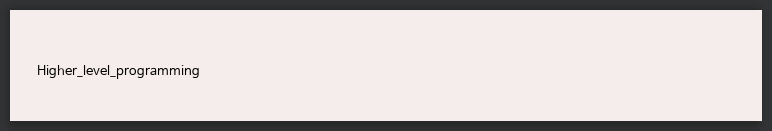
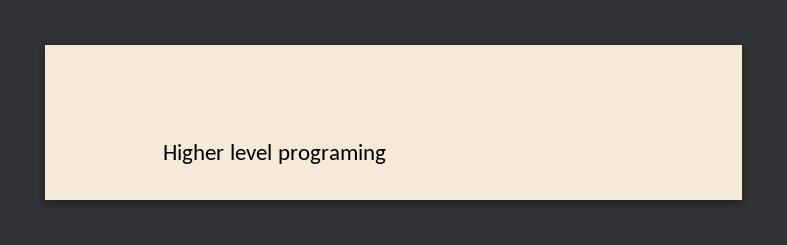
- Higher_level_programming
+ Higher level programing

